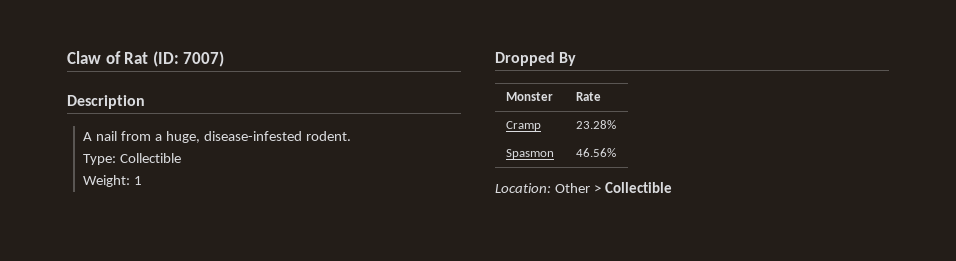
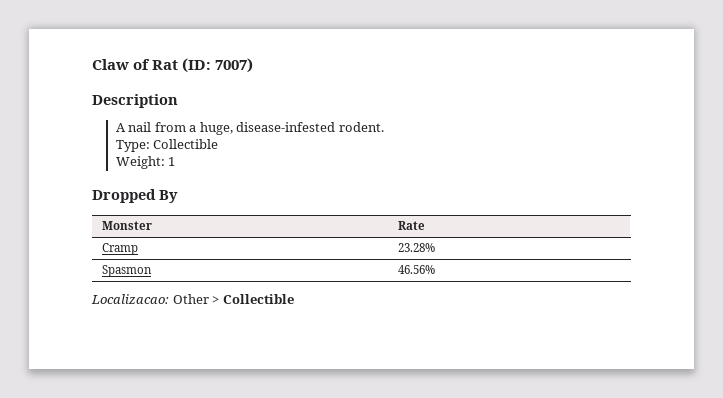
- Location: Other > Collectible
+ Localizacao: Other > Collectible

